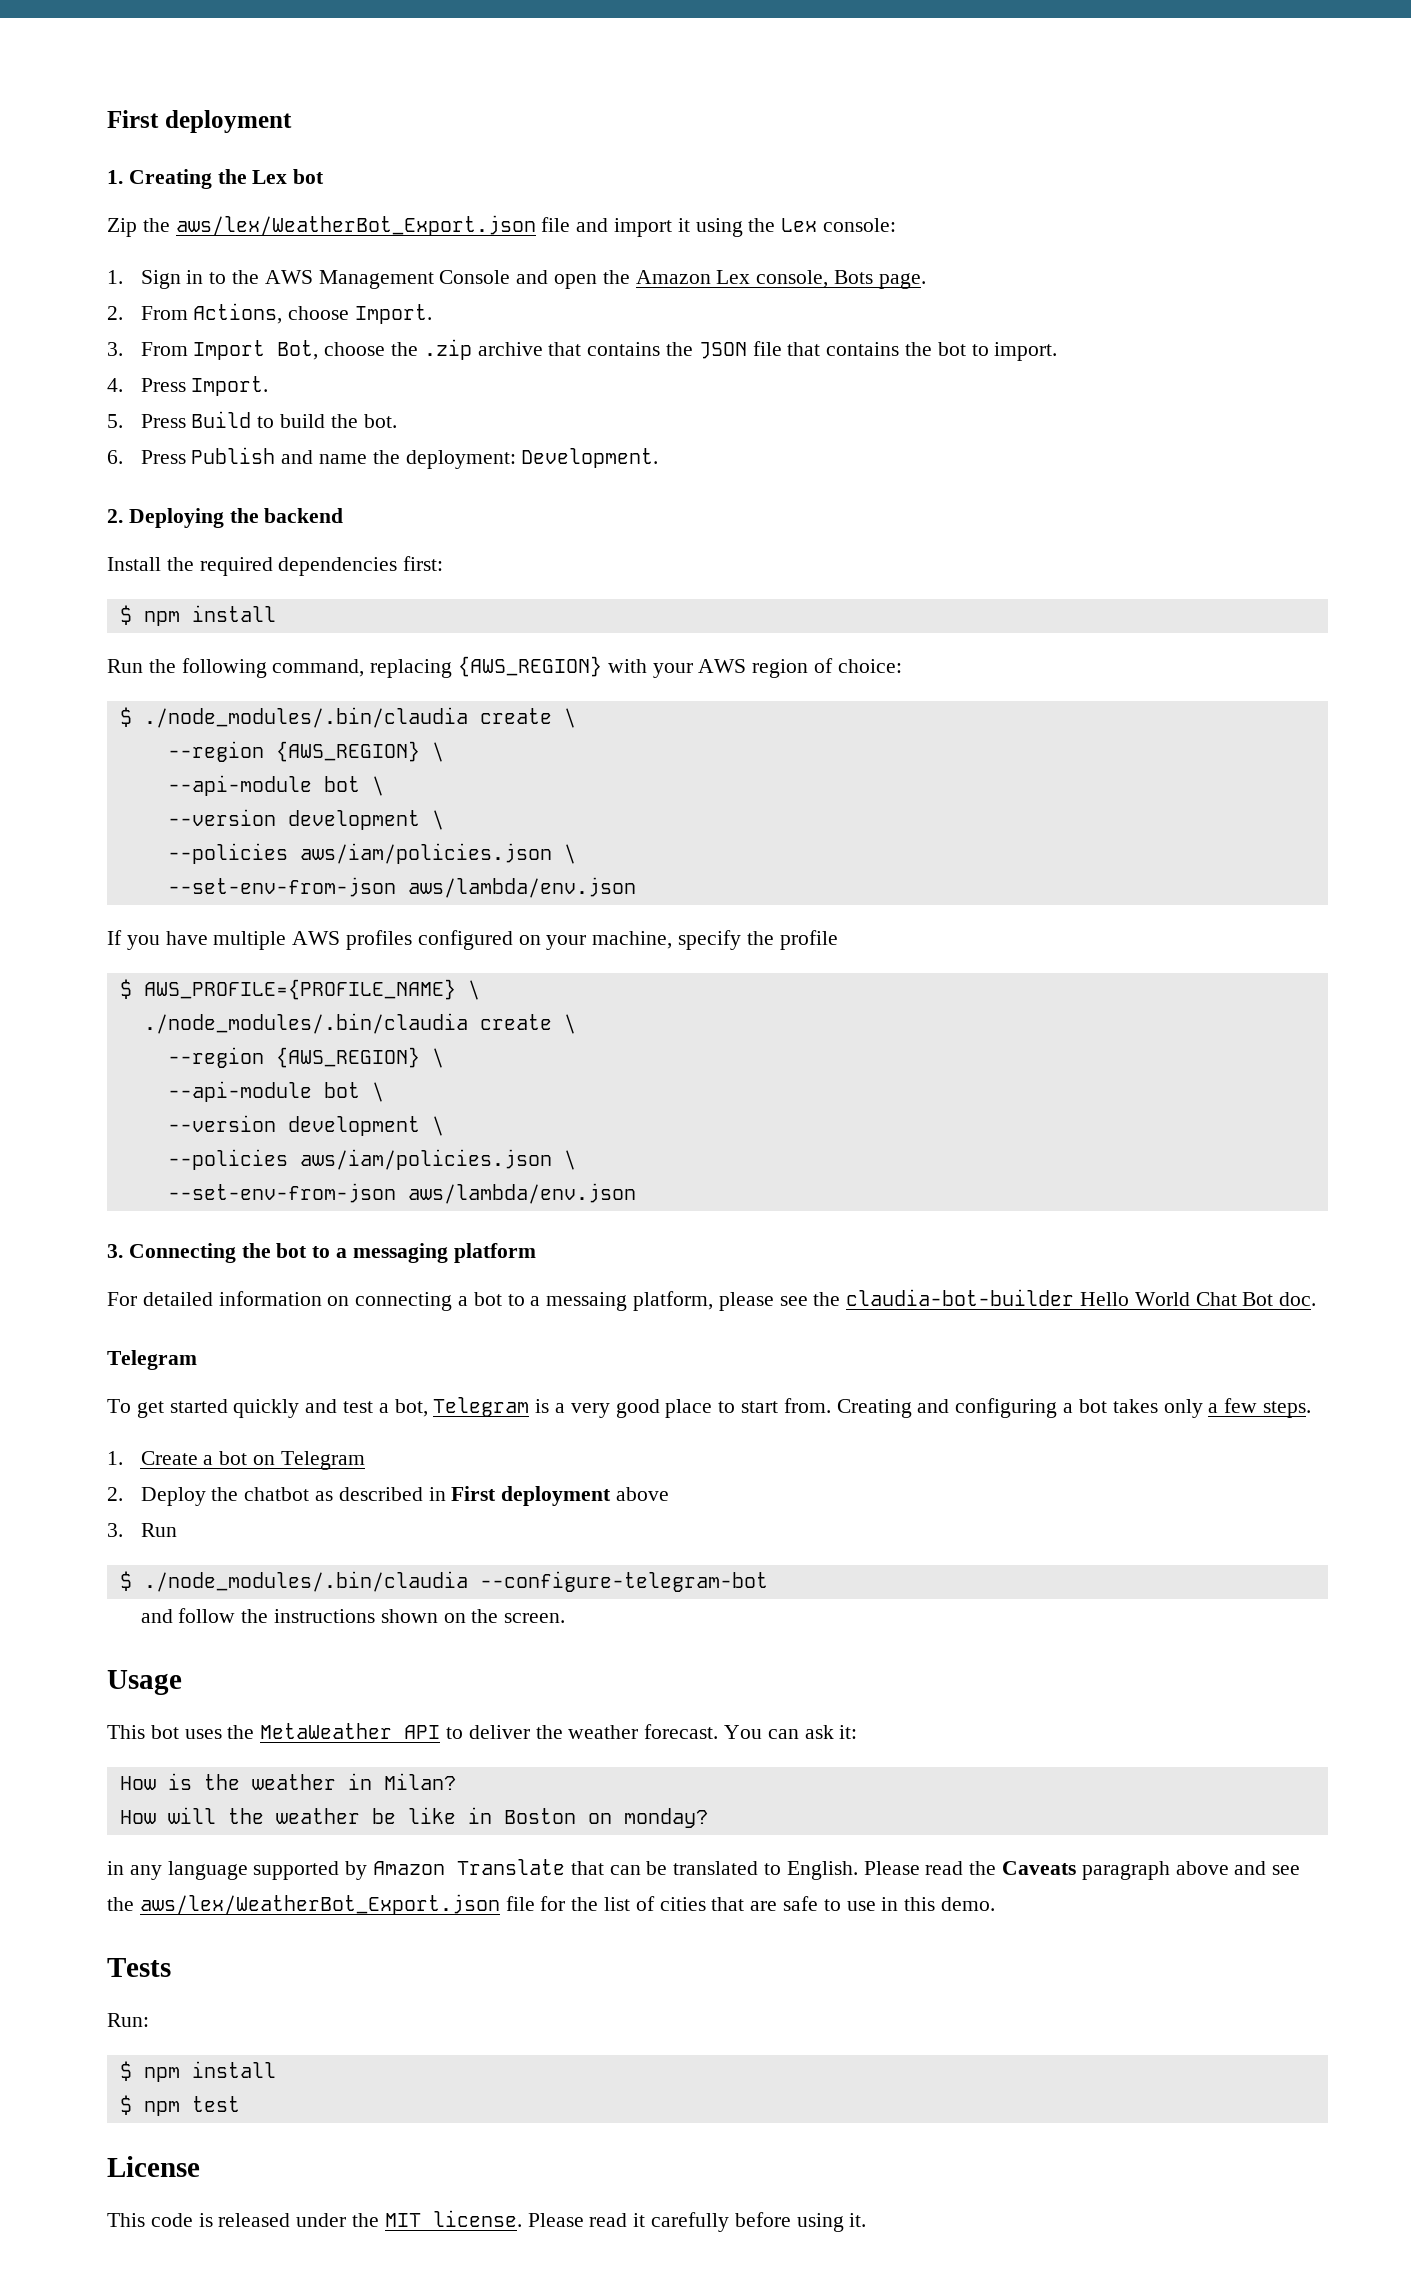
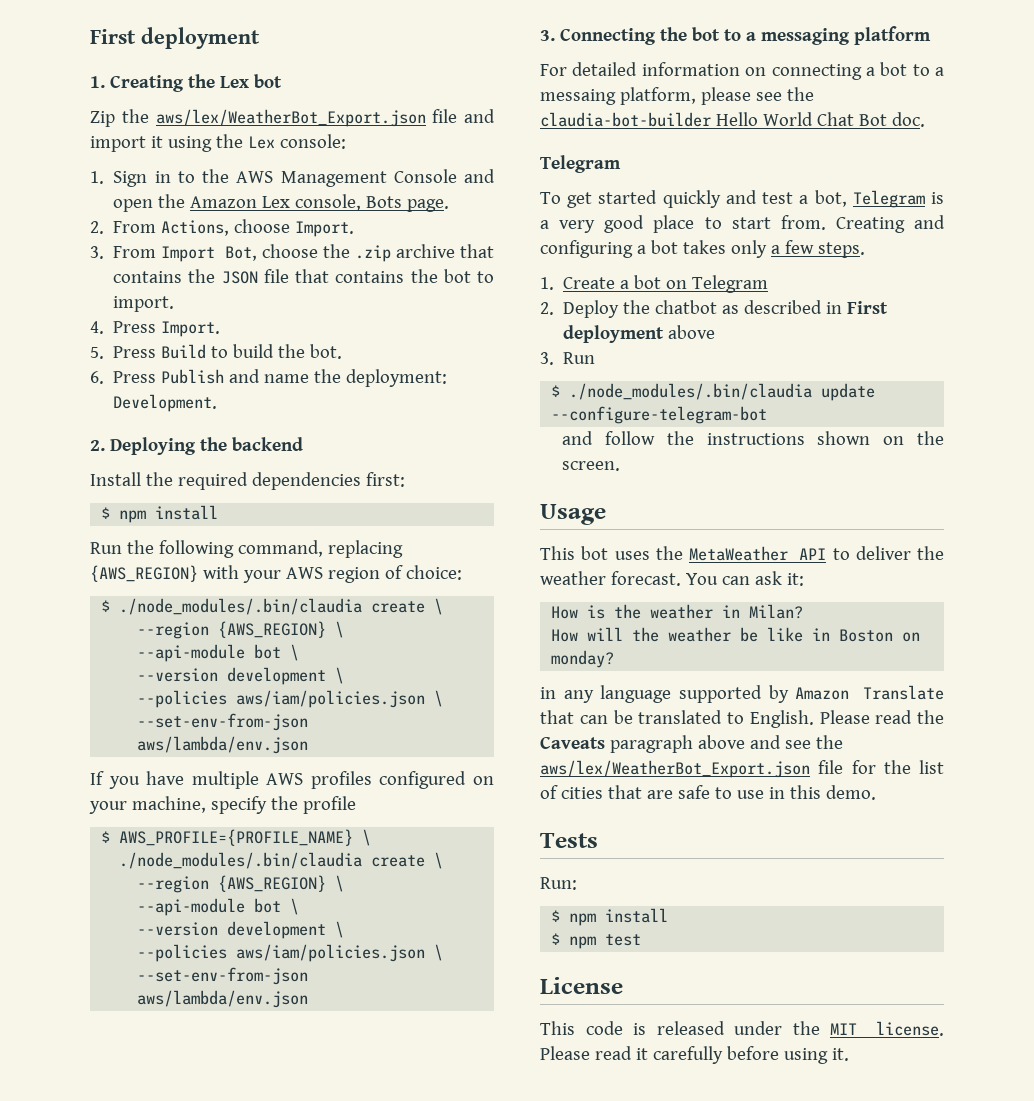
- $ ./node_modules/.bin/claudia --configure-telegram-bot
+ $ ./node_modules/.bin/claudia update --configure-telegram-bot

